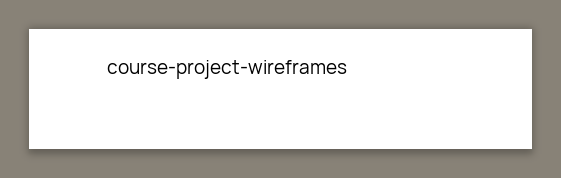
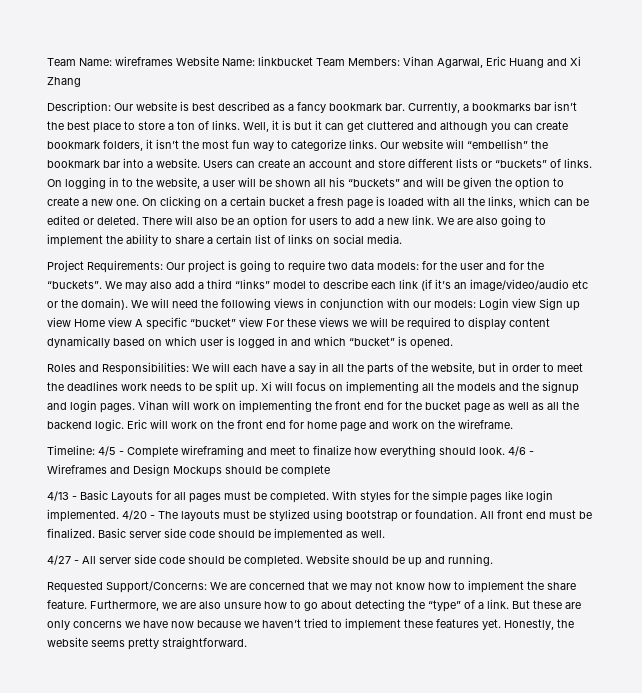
- course-project-wireframes
+ Team Name: wireframes Website Name: linkbucket Team Members: Vihan Agarwal, Eric Huang and Xi Zhang
+ Description: Our website is best described as a fancy bookmark bar. Currently, a bookmarks bar isn’t the best place to store a ton of links. Well, it is but it can get cluttered and although you can create bookmark folders, it isn’t the most fun way to categorize links. Our website will “embellish” the bookmark bar into a website. Users can create an account and store different lists or “buckets” of links. On logging in to the website, a user will be shown all his “buckets” and will be given the option to create a new one. On clicking on a certain bucket a fresh page is loaded with all the links, which can be edited or deleted. There will also be an option for users to add a new link. We are also going to implement the ability to share a certain list of links on social media.
+ Project Requirements: Our project is going to require two data models: for the user and for the “buckets”. We may also add a third “links” model to describe each link (if it’s an image/video/audio etc or the domain). We will need the following views in conjunction with our models: Login view Sign up view Home view A specific “bucket” view For these views we will be required to display content dynamically based on which user is logged in and which “bucket” is opened.
+ Roles and Responsibilities: We will each have a say in all the parts of the website, but in order to meet the deadlines work needs to be split up. Xi will focus on implementing all the models and the signup and login pages. Vihan will work on implementing the front end for the bucket page as well as all the backend logic. Eric will work on the front end for home page and work on the wireframe.
+ Timeline: 4/5 - Complete wireframing and meet to finalize how everything should look. 4/6 - Wireframes and Design Mockups should be complete
+ 4/13 - Basic Layouts for all pages must be completed. With styles for the simple pages like login implemented. 4/20 - The layouts must be stylized using bootstrap or foundation. All front end must be finalized. Basic server side code should be implemented as well.
+ 4/27 - All server side code should be completed. Website should be up and running.
+ Requested Support/Concerns: We are concerned that we may not know how to implement the share feature. Furthermore, we are also unsure how to go about detecting the “type” of a link. But these are only concerns we have now because we haven’t tried to implement these features yet. Honestly, the website seems pretty straightforward.

